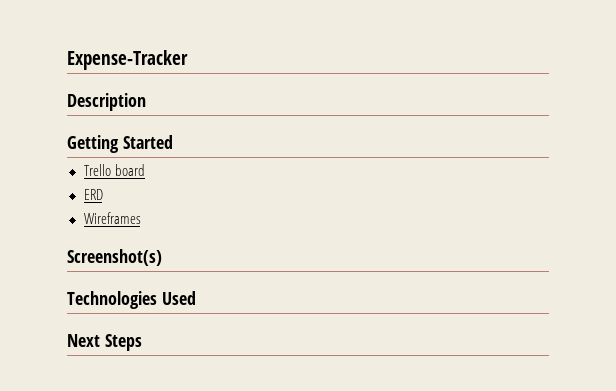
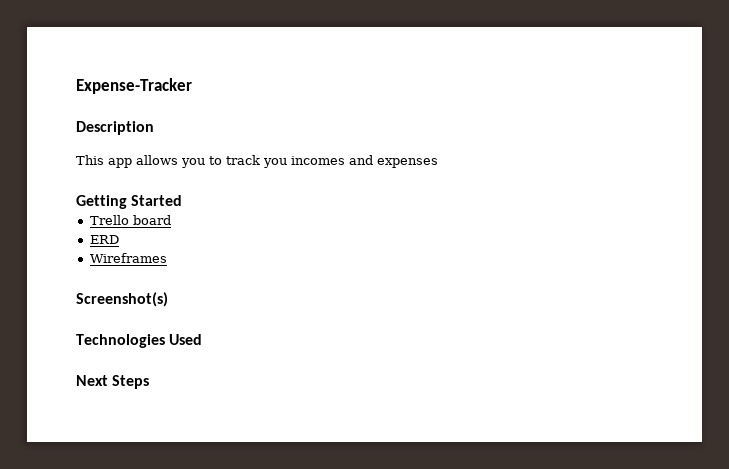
+ This app allows you to track you incomes and expenses

